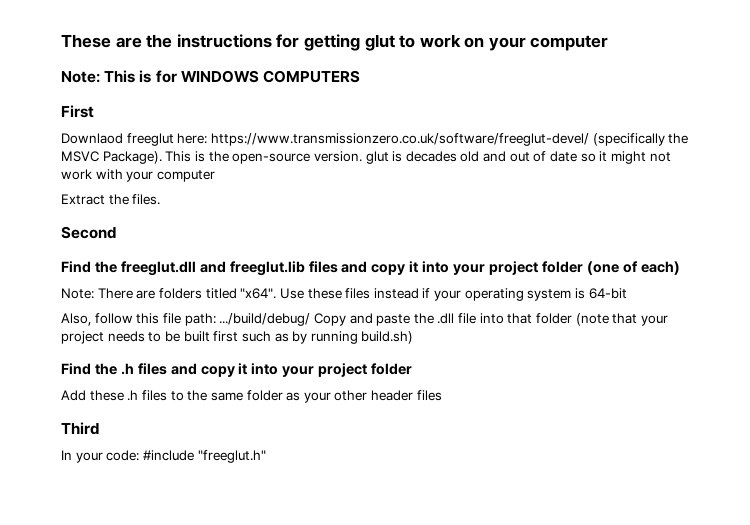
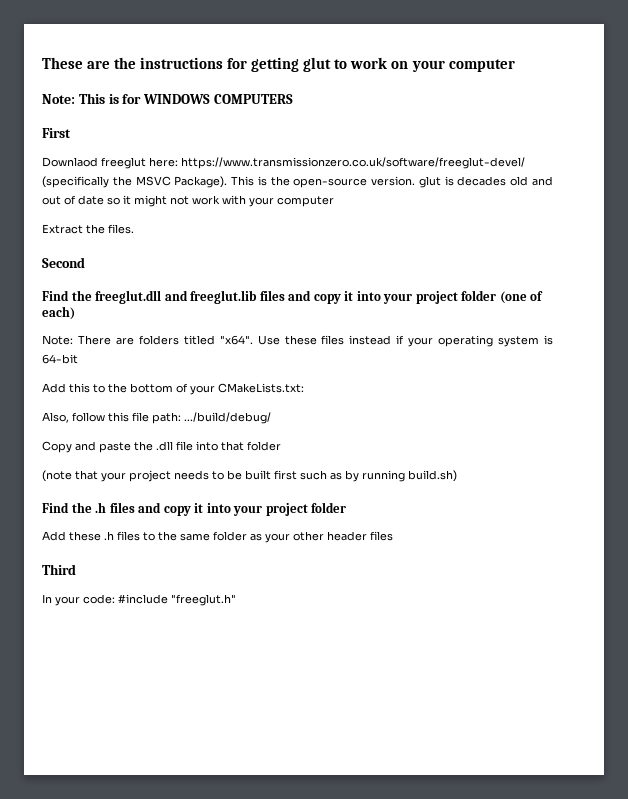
+ Add this to the bottom of your CMakeLists.txt:
- Also, follow this file path: .../build/debug/ Copy and paste the .dll file into that folder (note that your project needs to be built first such as by running build.sh)
+ Also, follow this file path: .../build/debug/
+ Copy and paste the .dll file into that folder
+ (note that your project needs to be built first such as by running build.sh)

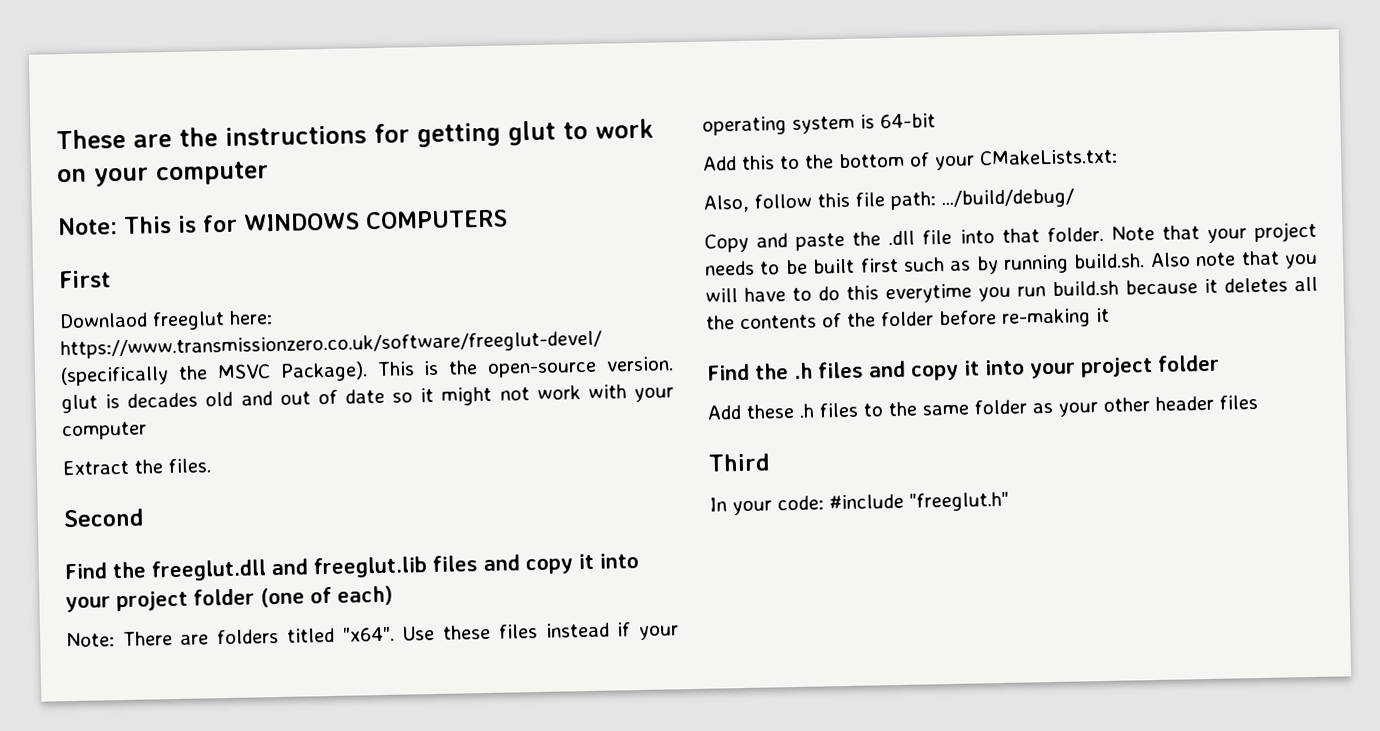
- Copy and paste the .dll file into that folder
- (note that your project needs to be built first such as by running build.sh)
+ Copy and paste the .dll file into that folder. Note that your project needs to be built first such as by running build.sh. Also note that you will have to do this everytime you run build.sh because it deletes all the contents of the folder before re-making it

